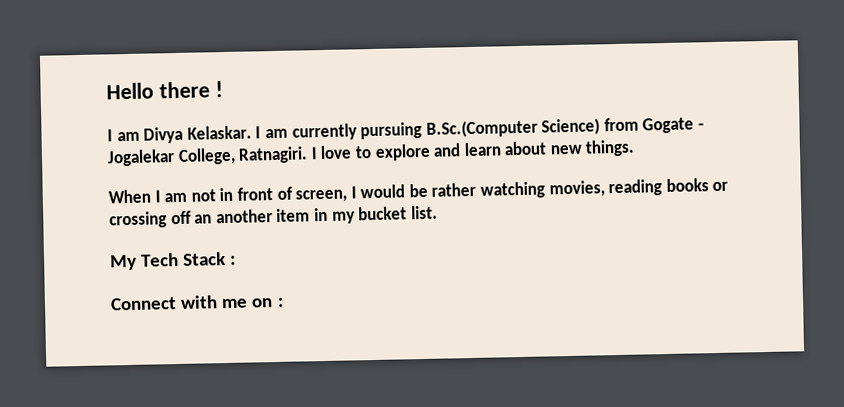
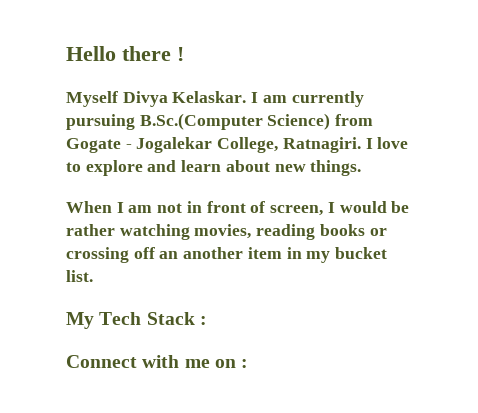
- I am Divya Kelaskar.
+ Myself Divya Kelaskar.

